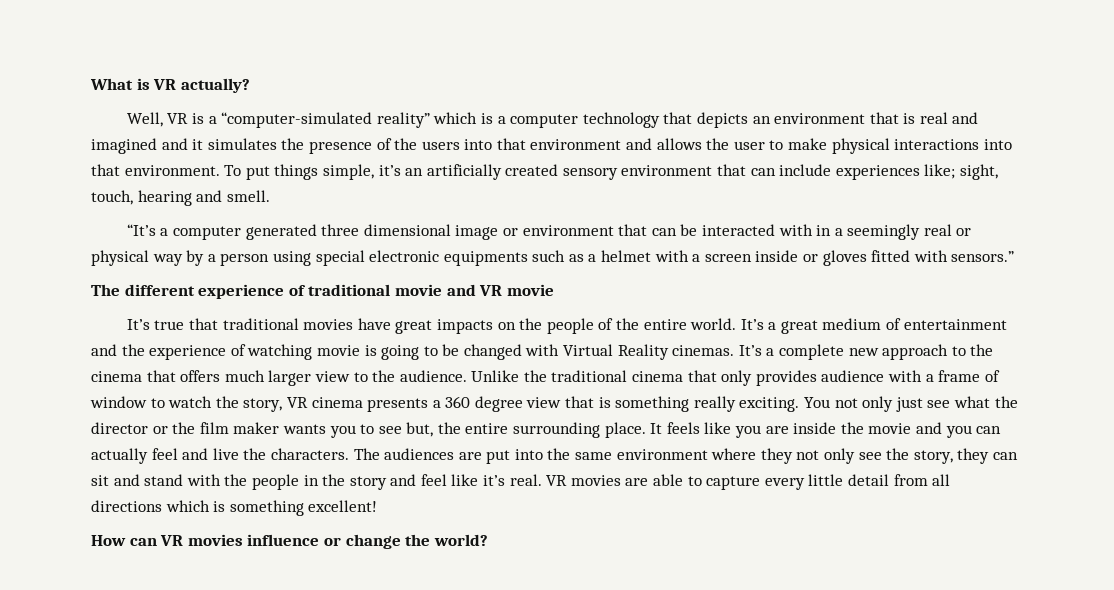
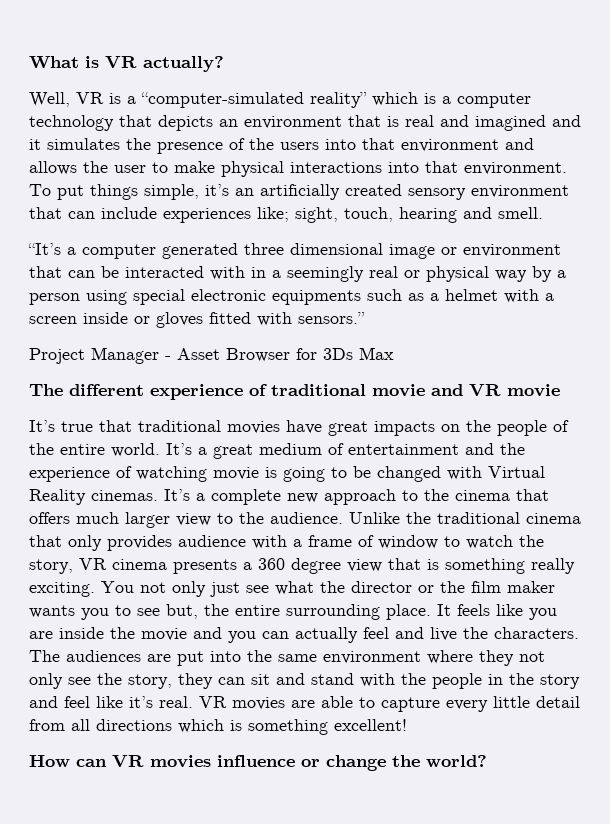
+ Project Manager - Asset Browser for 3Ds Max

